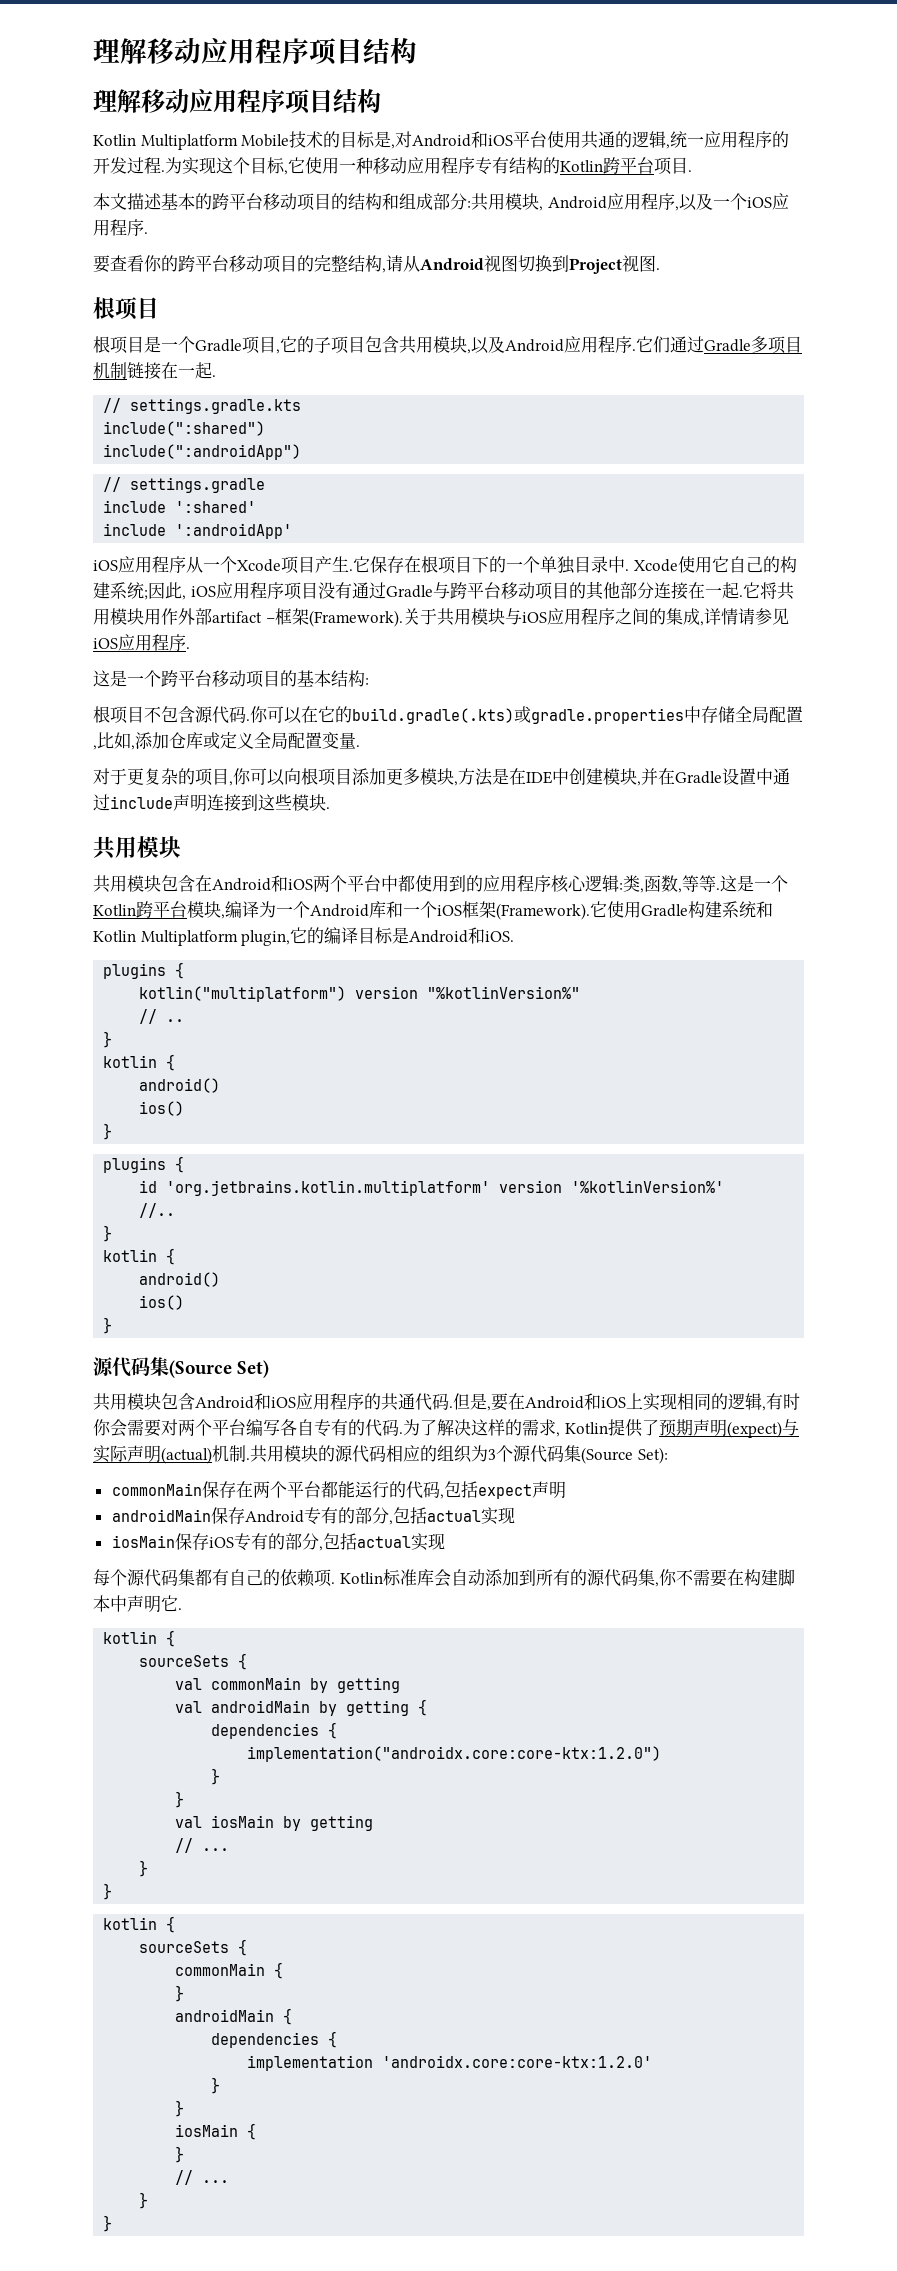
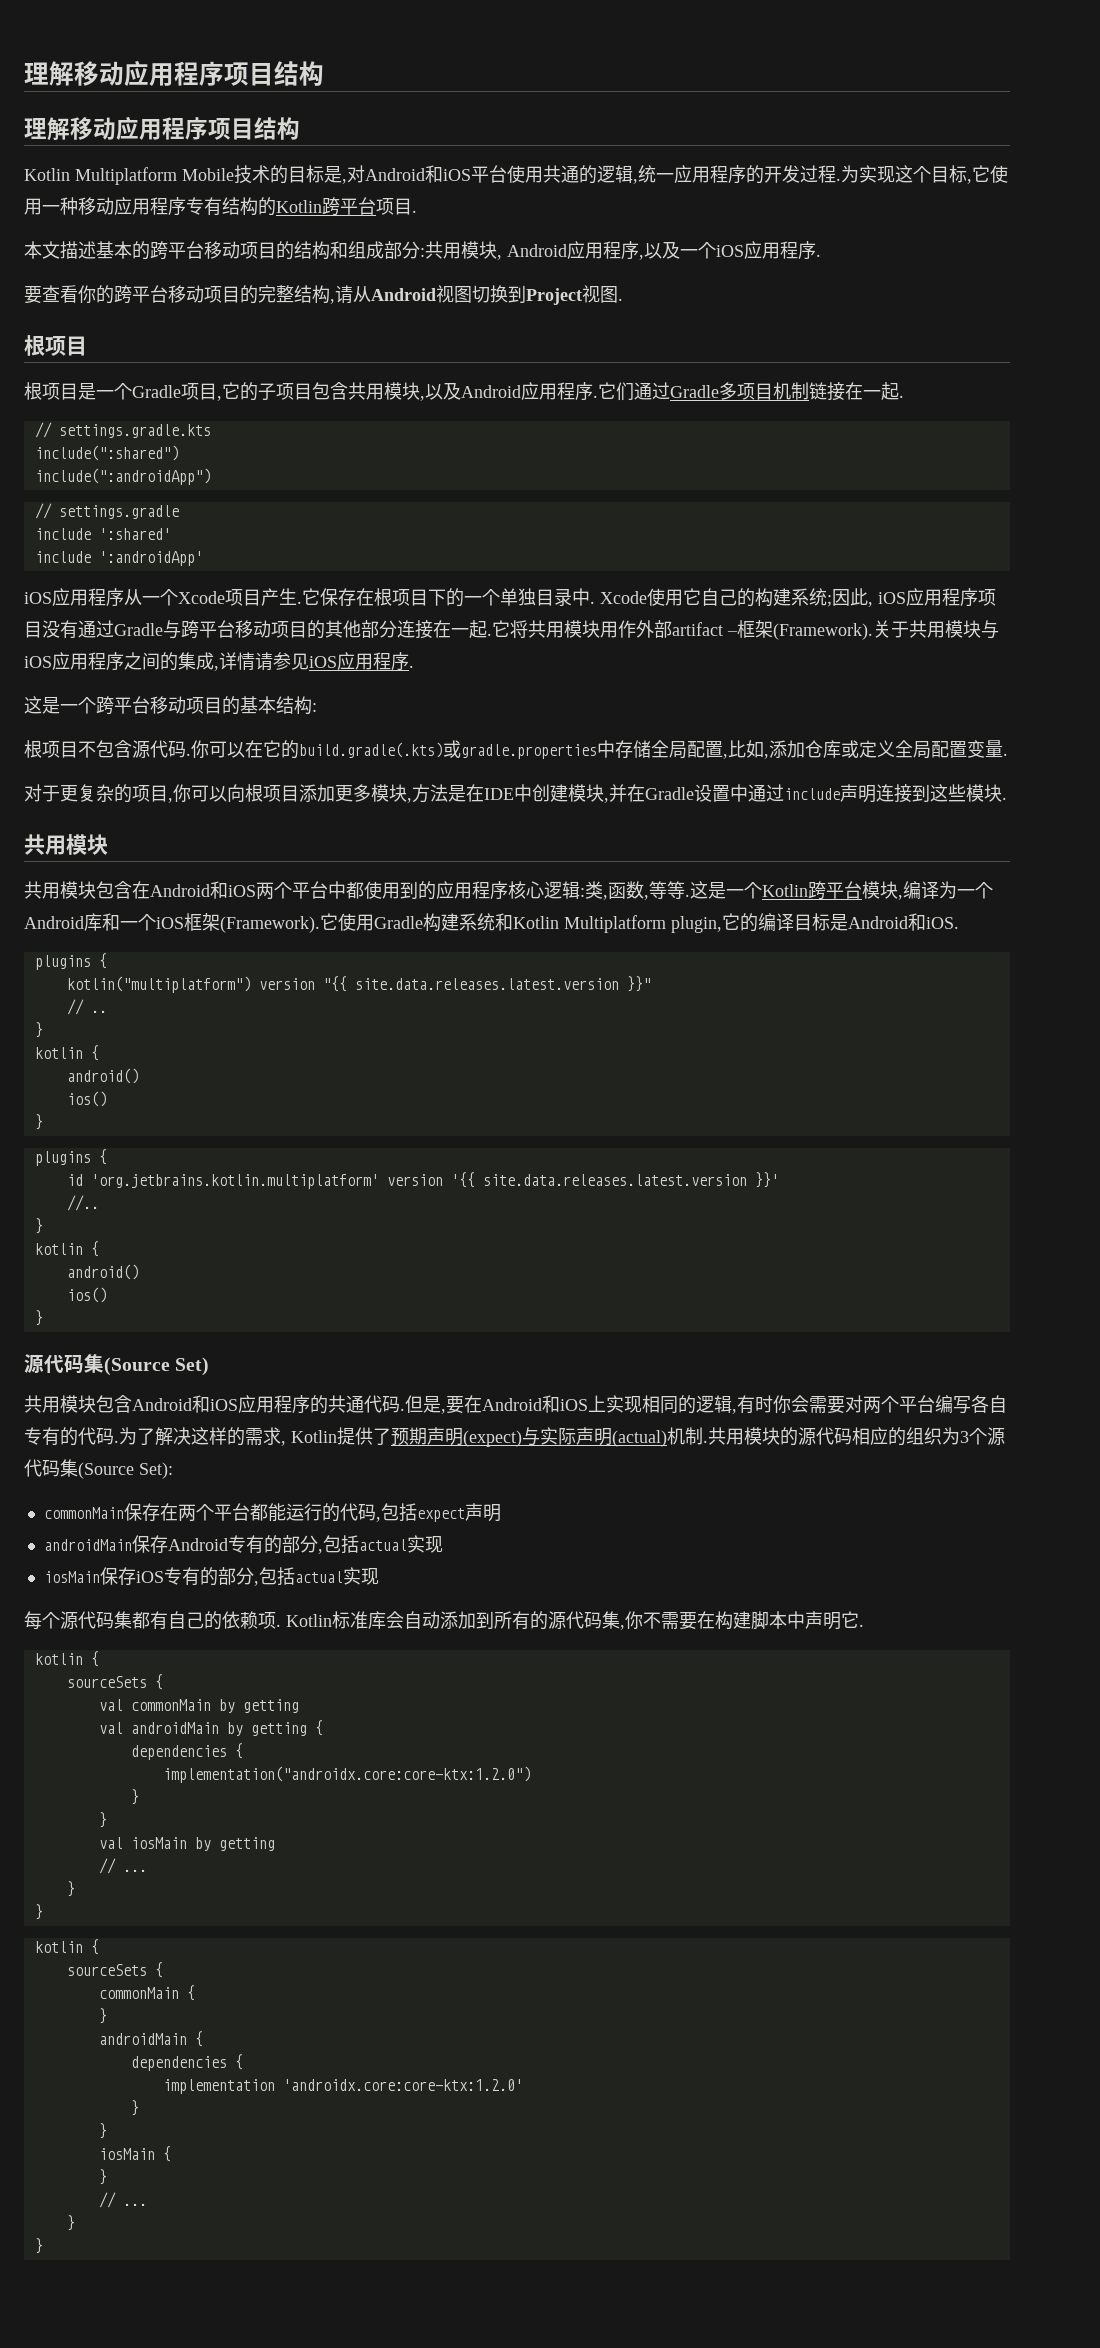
- kotlin("multiplatform") version "%kotlinVersion%"
+ kotlin("multiplatform") version "{{ site.data.releases.latest.version }}"
- id 'org.jetbrains.kotlin.multiplatform' version '%kotlinVersion%'
+ id 'org.jetbrains.kotlin.multiplatform' version '{{ site.data.releases.latest.version }}'

